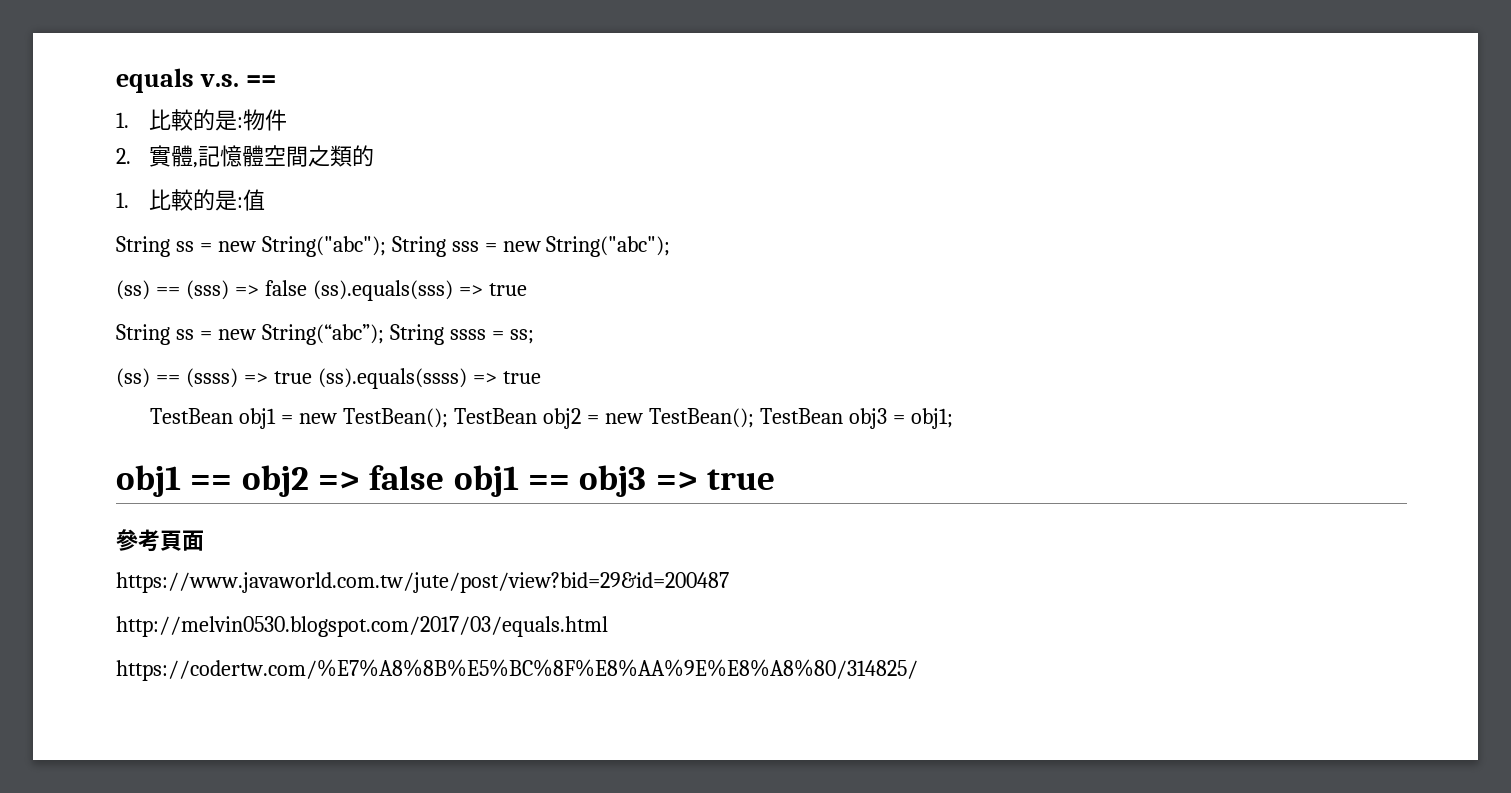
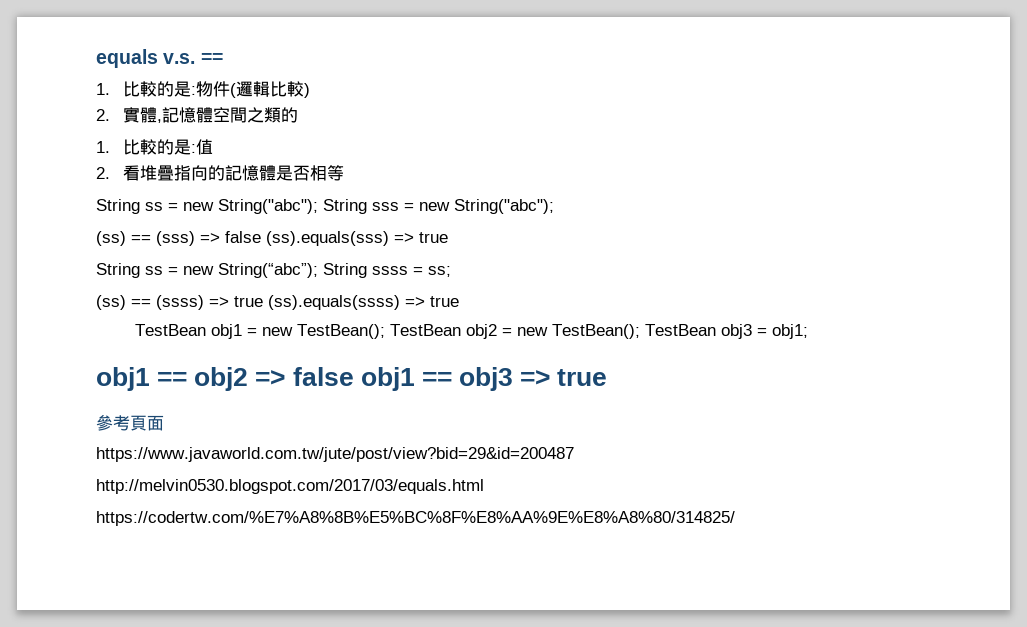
- 1.比較的是:物件
+ 1.比較的是:物件(邏輯比較)
+ 2.看堆疊指向的記憶體是否相等

